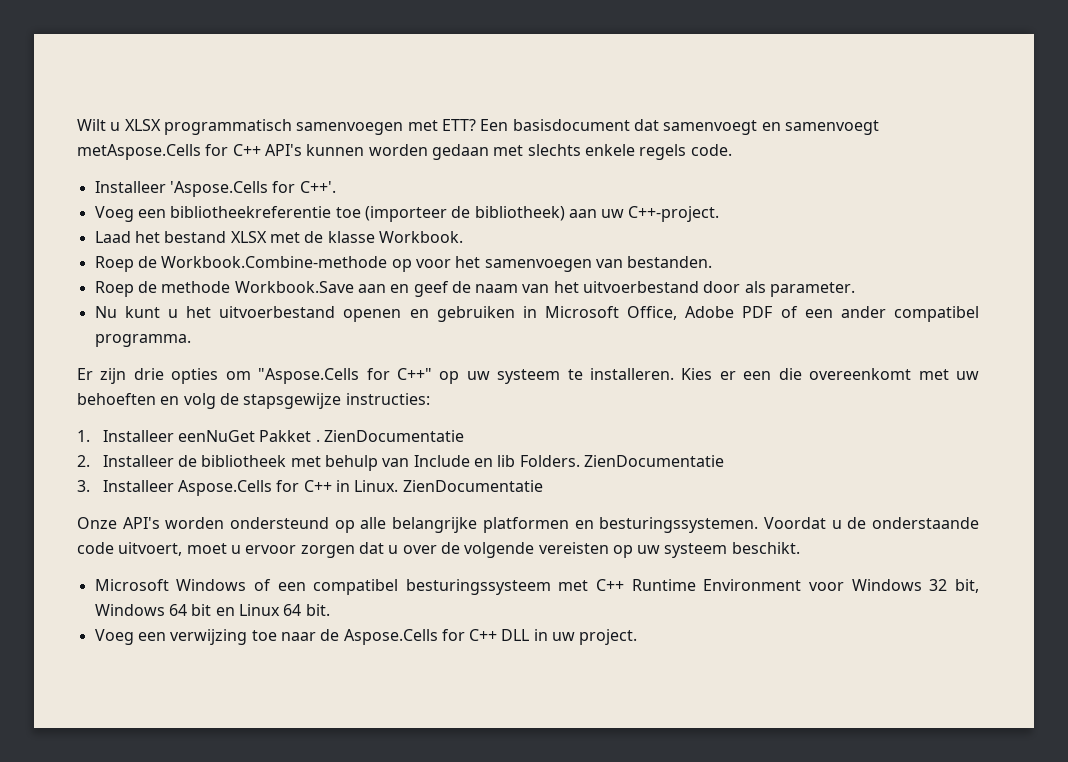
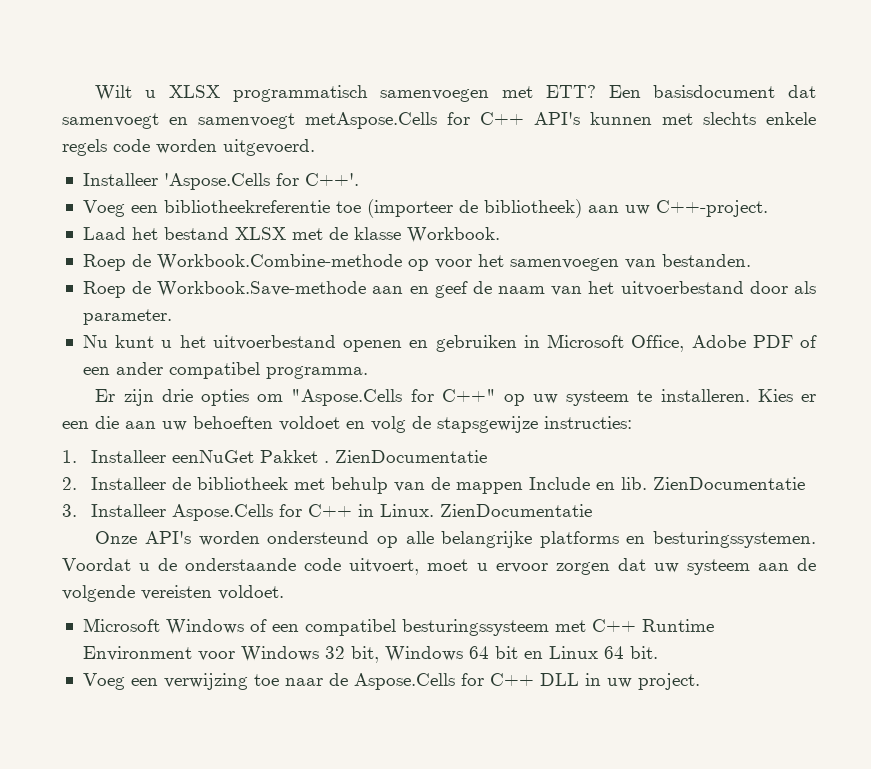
- Een basisdocument dat samenvoegt en samenvoegt metAspose.Cells for C++ API's kunnen worden gedaan met slechts enkele regels code.
+ Een basisdocument dat samenvoegt en samenvoegt metAspose.Cells for C++ API's kunnen met slechts enkele regels code worden uitgevoerd.
- Roep de methode Workbook.Save aan en geef de naam van het uitvoerbestand door als parameter.
+ Roep de Workbook.Save-methode aan en geef de naam van het uitvoerbestand door als parameter.
- Kies er een die overeenkomt met uw behoeften en volg de stapsgewijze instructies:
+ Kies er een die aan uw behoeften voldoet en volg de stapsgewijze instructies:
- 2. Installeer de bibliotheek met behulp van Include en lib Folders.
+ 2. Installeer de bibliotheek met behulp van de mappen Include en lib.
- Onze API's worden ondersteund op alle belangrijke platformen en besturingssystemen.
+ Onze API's worden ondersteund op alle belangrijke platforms en besturingssystemen.
- Voordat u de onderstaande code uitvoert, moet u ervoor zorgen dat u over de volgende vereisten op uw systeem beschikt.
+ Voordat u de onderstaande code uitvoert, moet u ervoor zorgen dat uw systeem aan de volgende vereisten voldoet.

